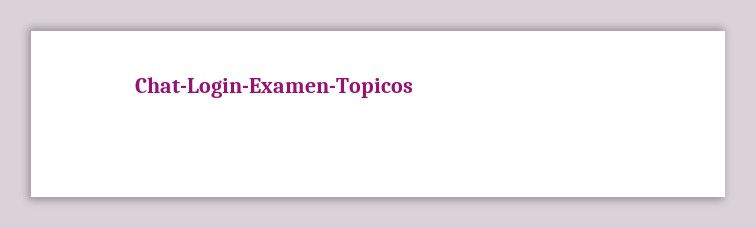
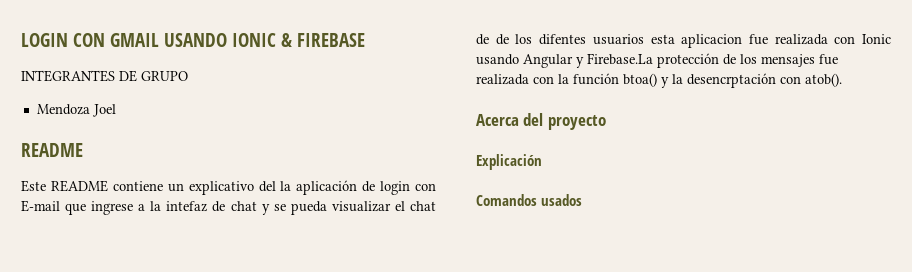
- Chat-Login-Examen-Topicos
+ LOGIN CON GMAIL USANDO IONIC & FIREBASE
+ INTEGRANTES DE GRUPO
+ Mendoza Joel
+ README
+ Este README contiene un explicativo del la aplicación de login con E-mail que ingrese a la intefaz de chat y se pueda visualizar el chat de de los difentes usuarios esta aplicacion fue realizada con Ionic usando Angular y Firebase.La protección de los mensajes fue realizada con la función btoa() y la desencrptación con atob().
+ Acerca del proyecto
+ Explicación
+ Comandos usados

